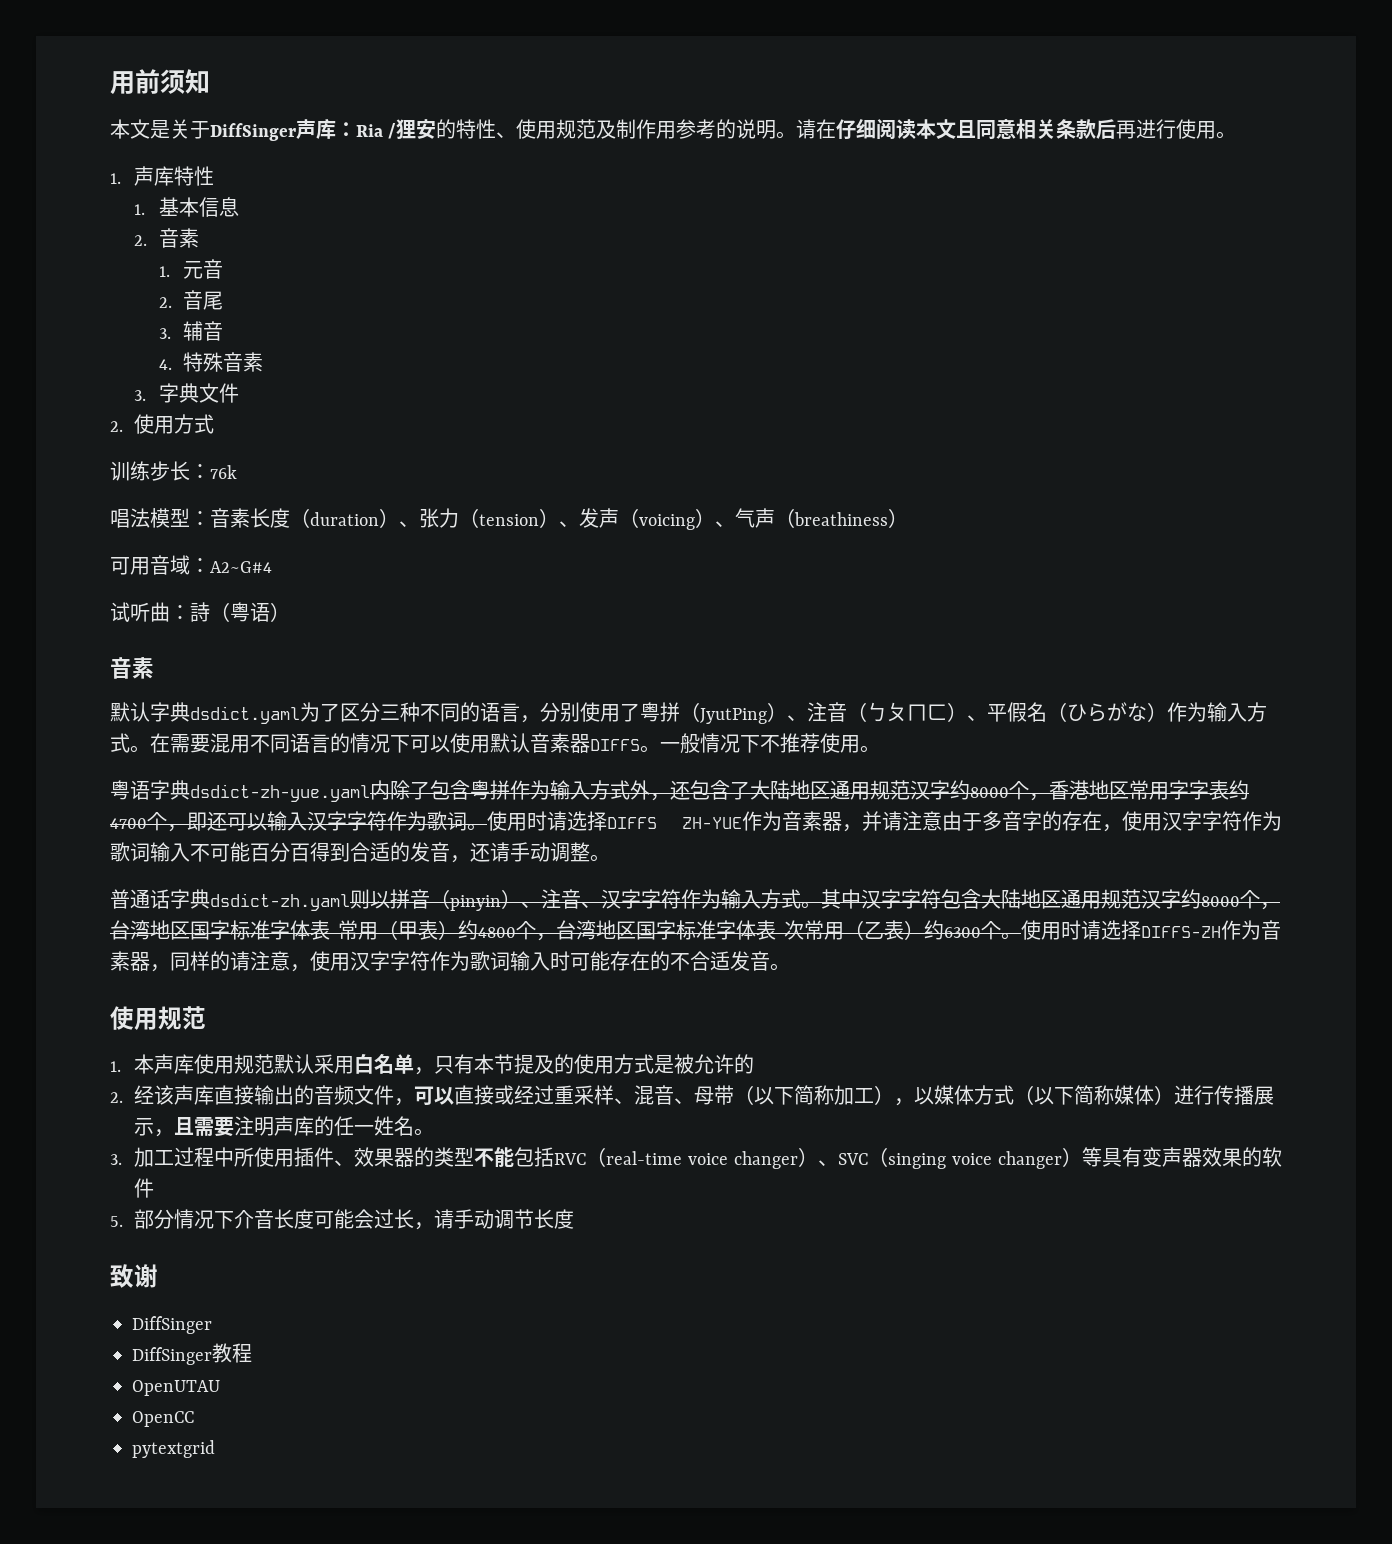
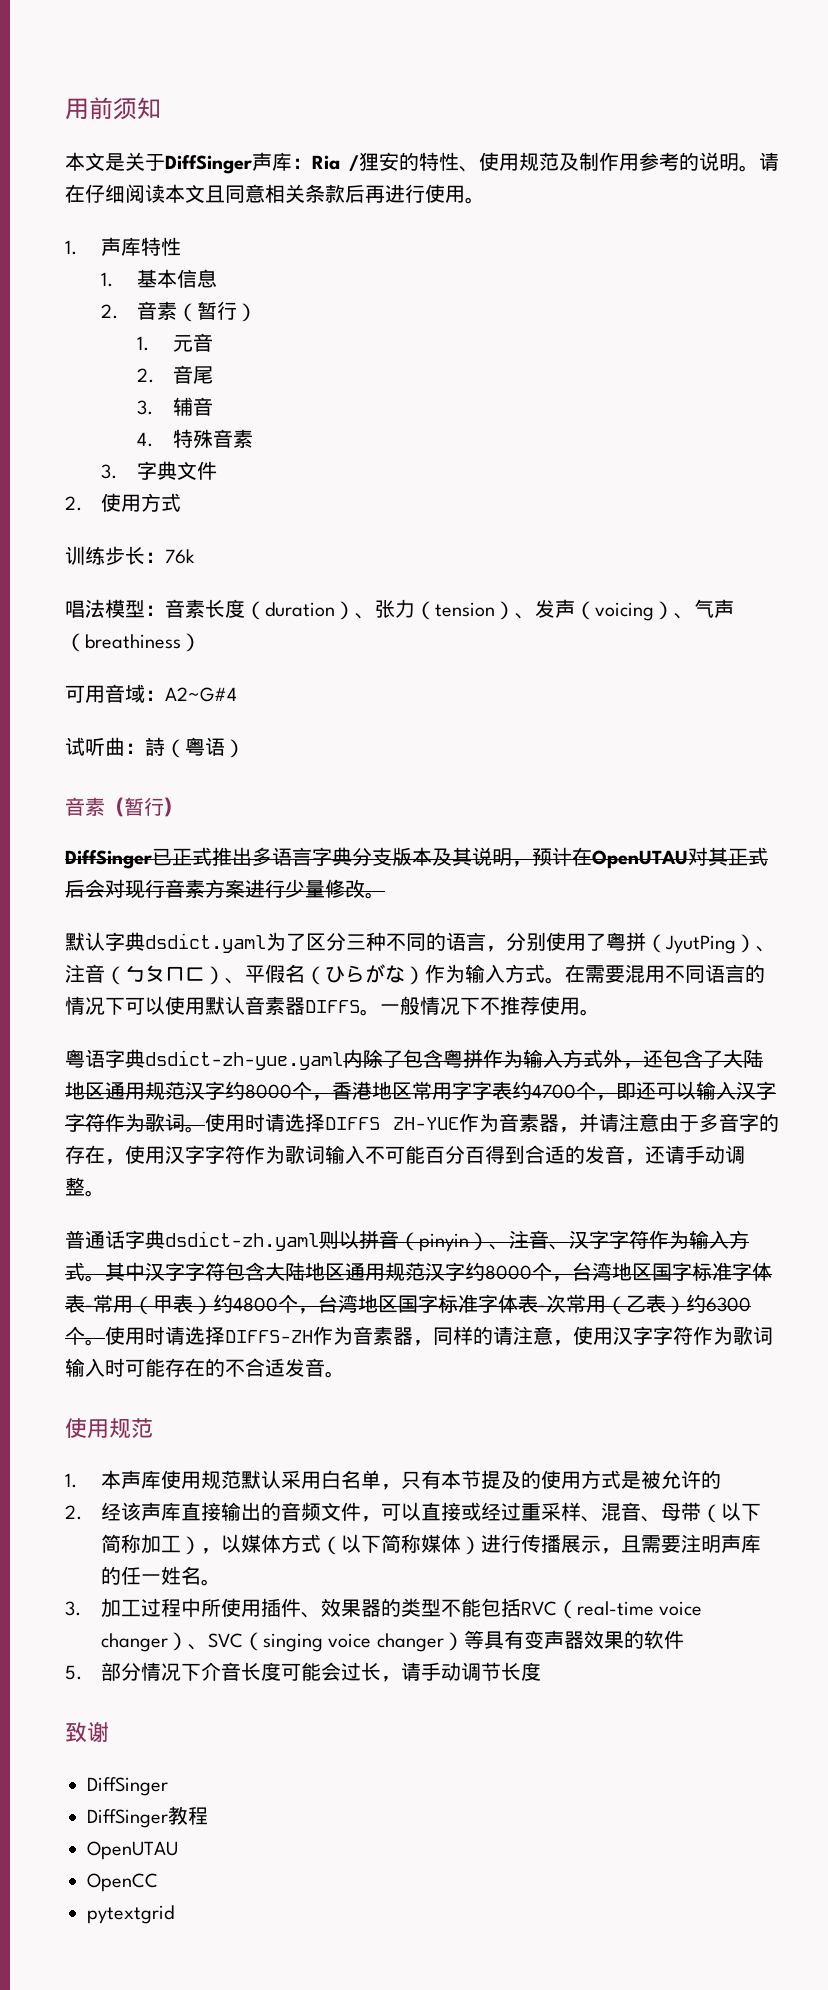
- 2.音素
+ 2.音素（暂行）
  试听曲：詩（粤语）
- 音素
+ 音素（暂行）
+ DiffSinger已正式推出多语言字典分支版本及其说明，预计在OpenUTAU对其正式后会对现行音素方案进行少量修改。

